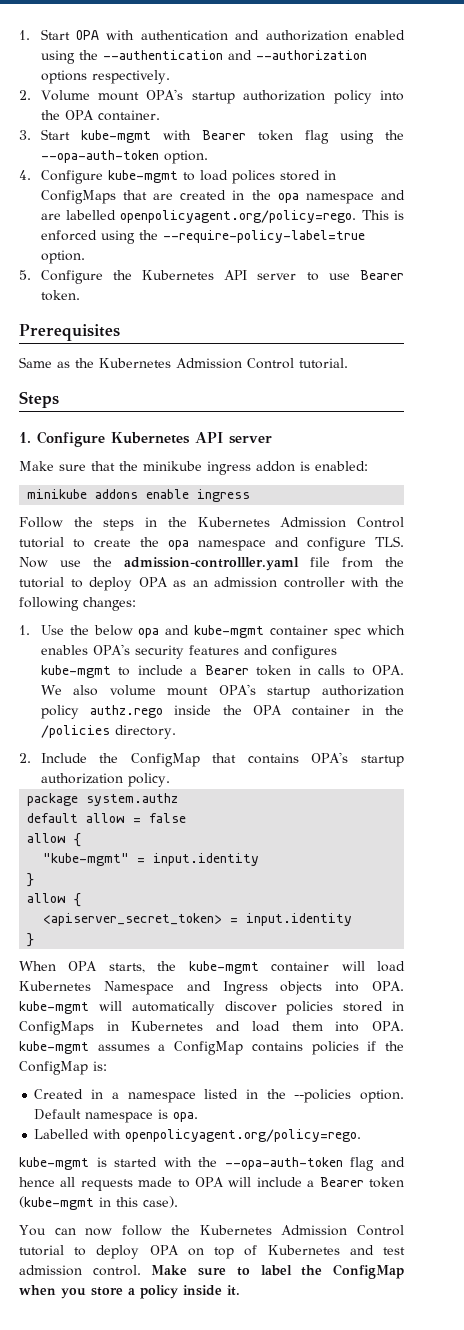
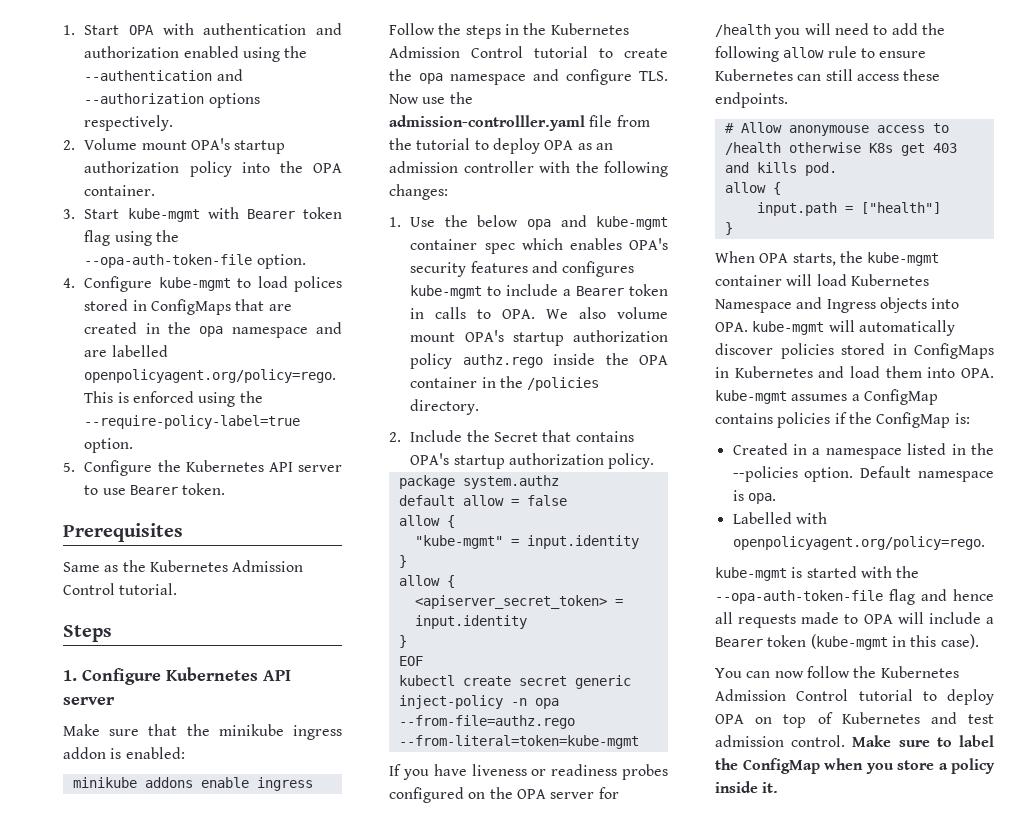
- 3. Start kube-mgmt with Bearer token flag using the --opa-auth-token option.
+ 3. Start kube-mgmt with Bearer token flag using the --opa-auth-token-file option.
- 2. Include the ConfigMap that contains OPA's startup authorization policy.
+ 2. Include the Secret that contains OPA's startup authorization policy.
+ EOF
+ kubectl create secret generic inject-policy -n opa --from-file=authz.rego --from-literal=token=kube-mgmt
+ If you have liveness or readiness probes configured on the OPA server for /health you will need to add the following allow rule to ensure Kubernetes can still access these endpoints.
+ # Allow anonymouse access to /health otherwise K8s get 403 and kills pod.
+ allow {
+ input.path = ["health"]
+ }
- kube-mgmt is started with the --opa-auth-token flag and hence all requests made to OPA will include a Bearer token (kube-mgmt in this case).
+ kube-mgmt is started with the --opa-auth-token-file flag and hence all requests made to OPA will include a Bearer token (kube-mgmt in this case).

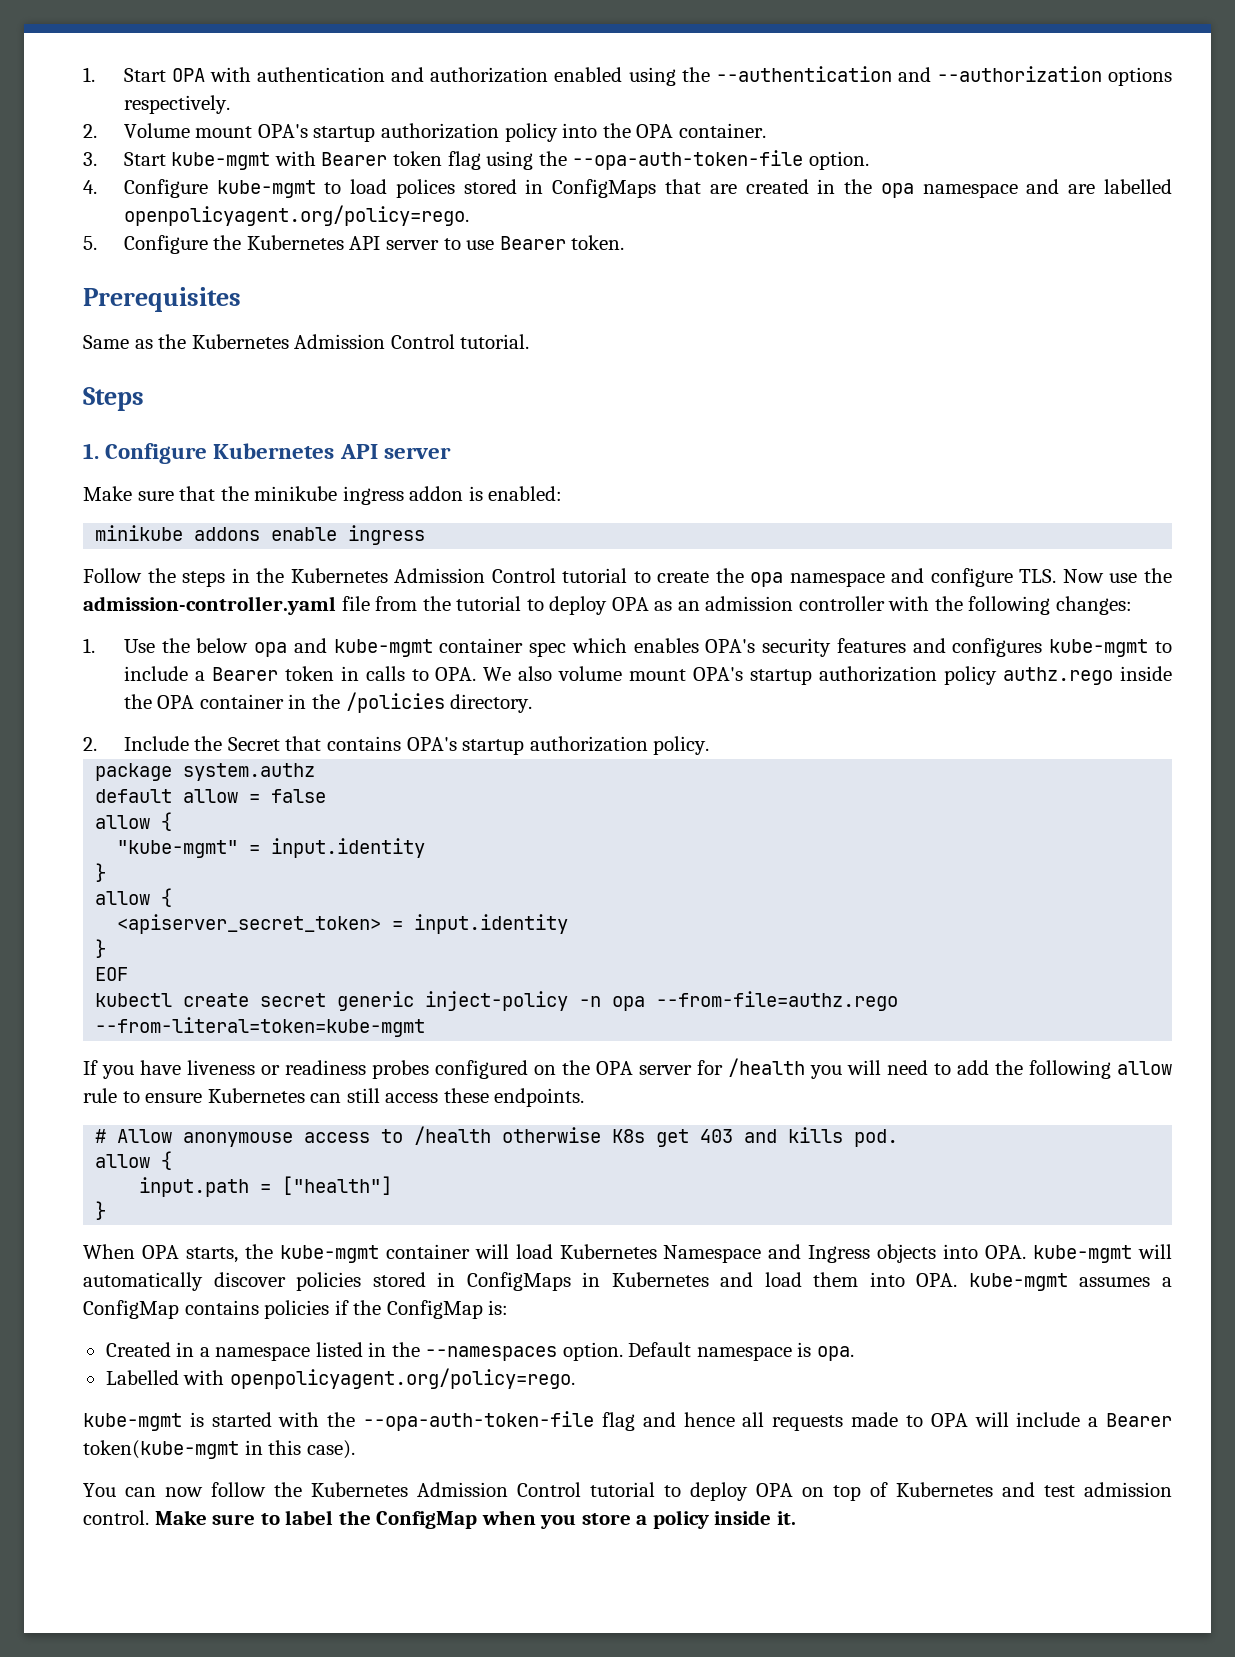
- 4. Configure kube-mgmt to load polices stored in ConfigMaps that are created in the opa namespace and are labelled openpolicyagent.org/policy=rego. This is enforced using the --require-policy-label=true option.
+ 4. Configure kube-mgmt to load polices stored in ConfigMaps that are created in the opa namespace and are labelled openpolicyagent.org/policy=rego.
- Follow the steps in the Kubernetes Admission Control tutorial to create the opa namespace and configure TLS. Now use the admission-controlller.yaml file from the tutorial to deploy OPA as an admission controller with the following changes:
+ Follow the steps in the Kubernetes Admission Control tutorial to create the opa namespace and configure TLS. Now use the admission-controller.yaml file from the tutorial to deploy OPA as an admission controller with the following changes:
- Created in a namespace listed in the --policies option.
+ Created in a namespace listed in the --namespaces option.
- kube-mgmt is started with the --opa-auth-token-file flag and hence all requests made to OPA will include a Bearer token (kube-mgmt in this case).
+ kube-mgmt is started with the --opa-auth-token-file flag and hence all requests made to OPA will include a Bearer token(kube-mgmt in this case).

